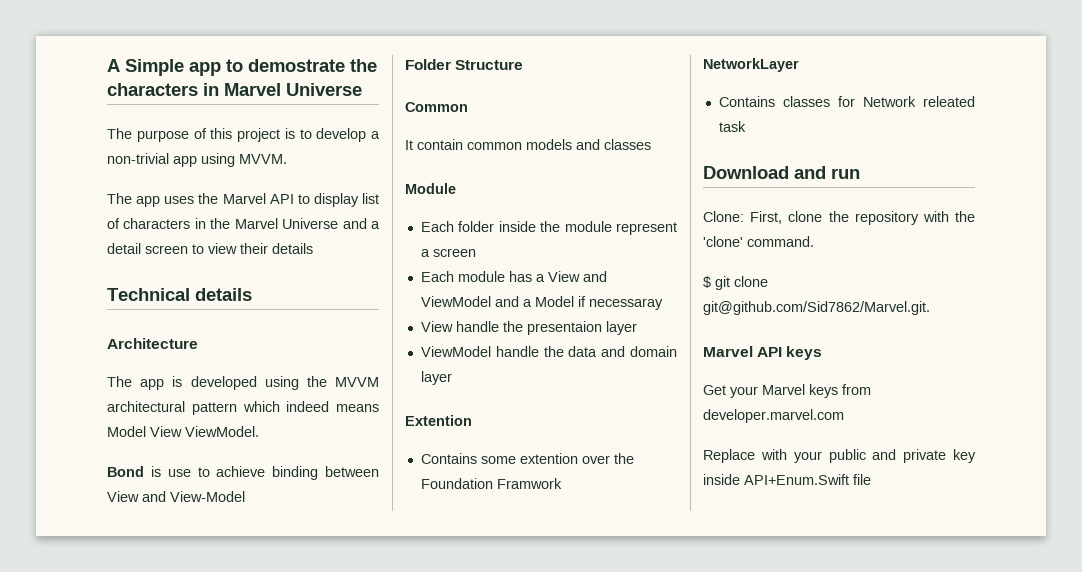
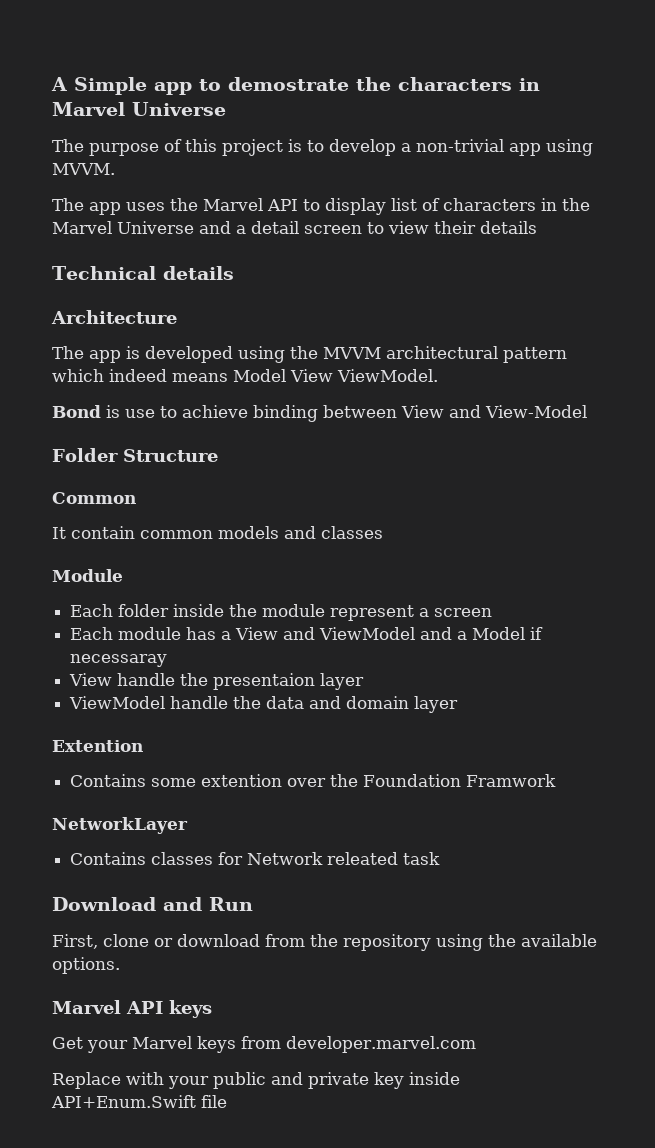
- Download and run
- Clone: First, clone the repository with the 'clone' command.
- $ git clone git@github.com/Sid7862/Marvel.git.
+ Download and Run
+ First, clone or download from the repository using the available options.

